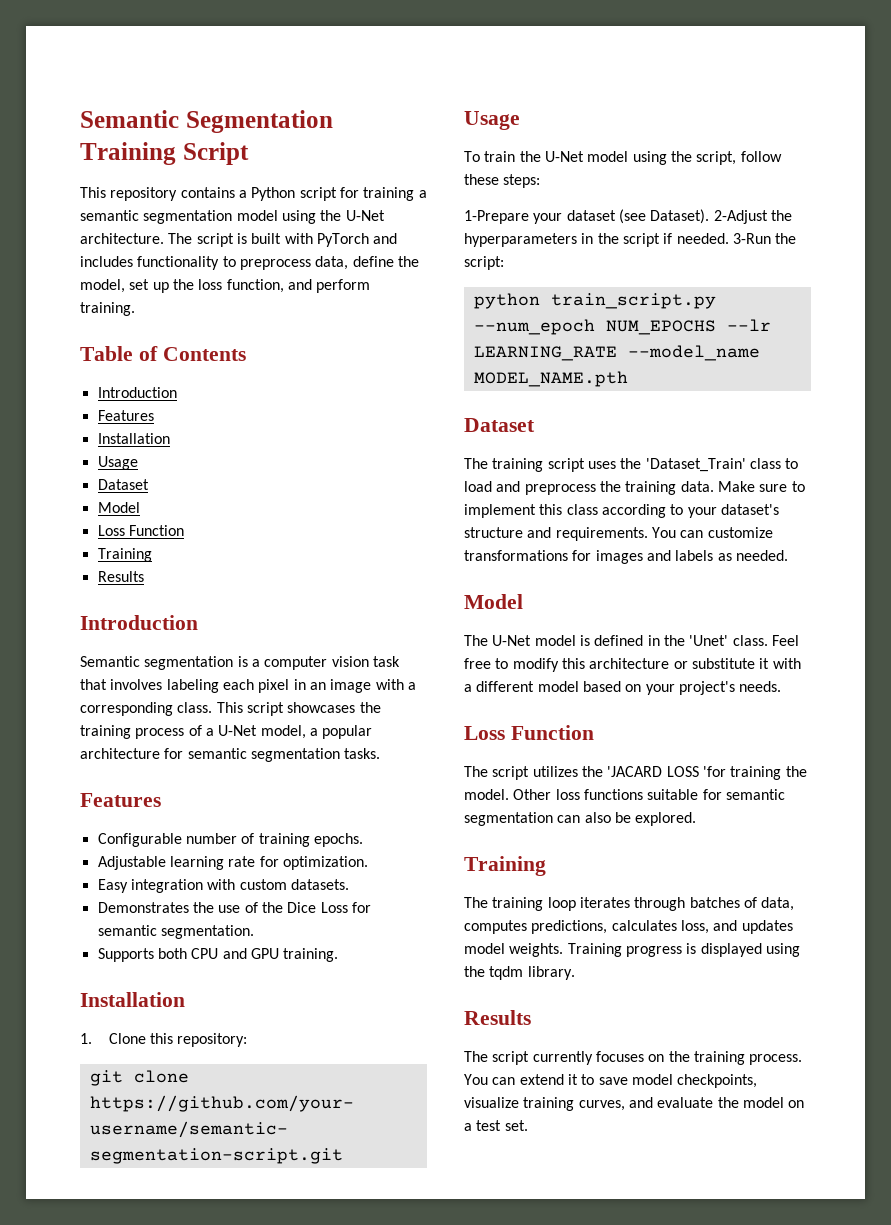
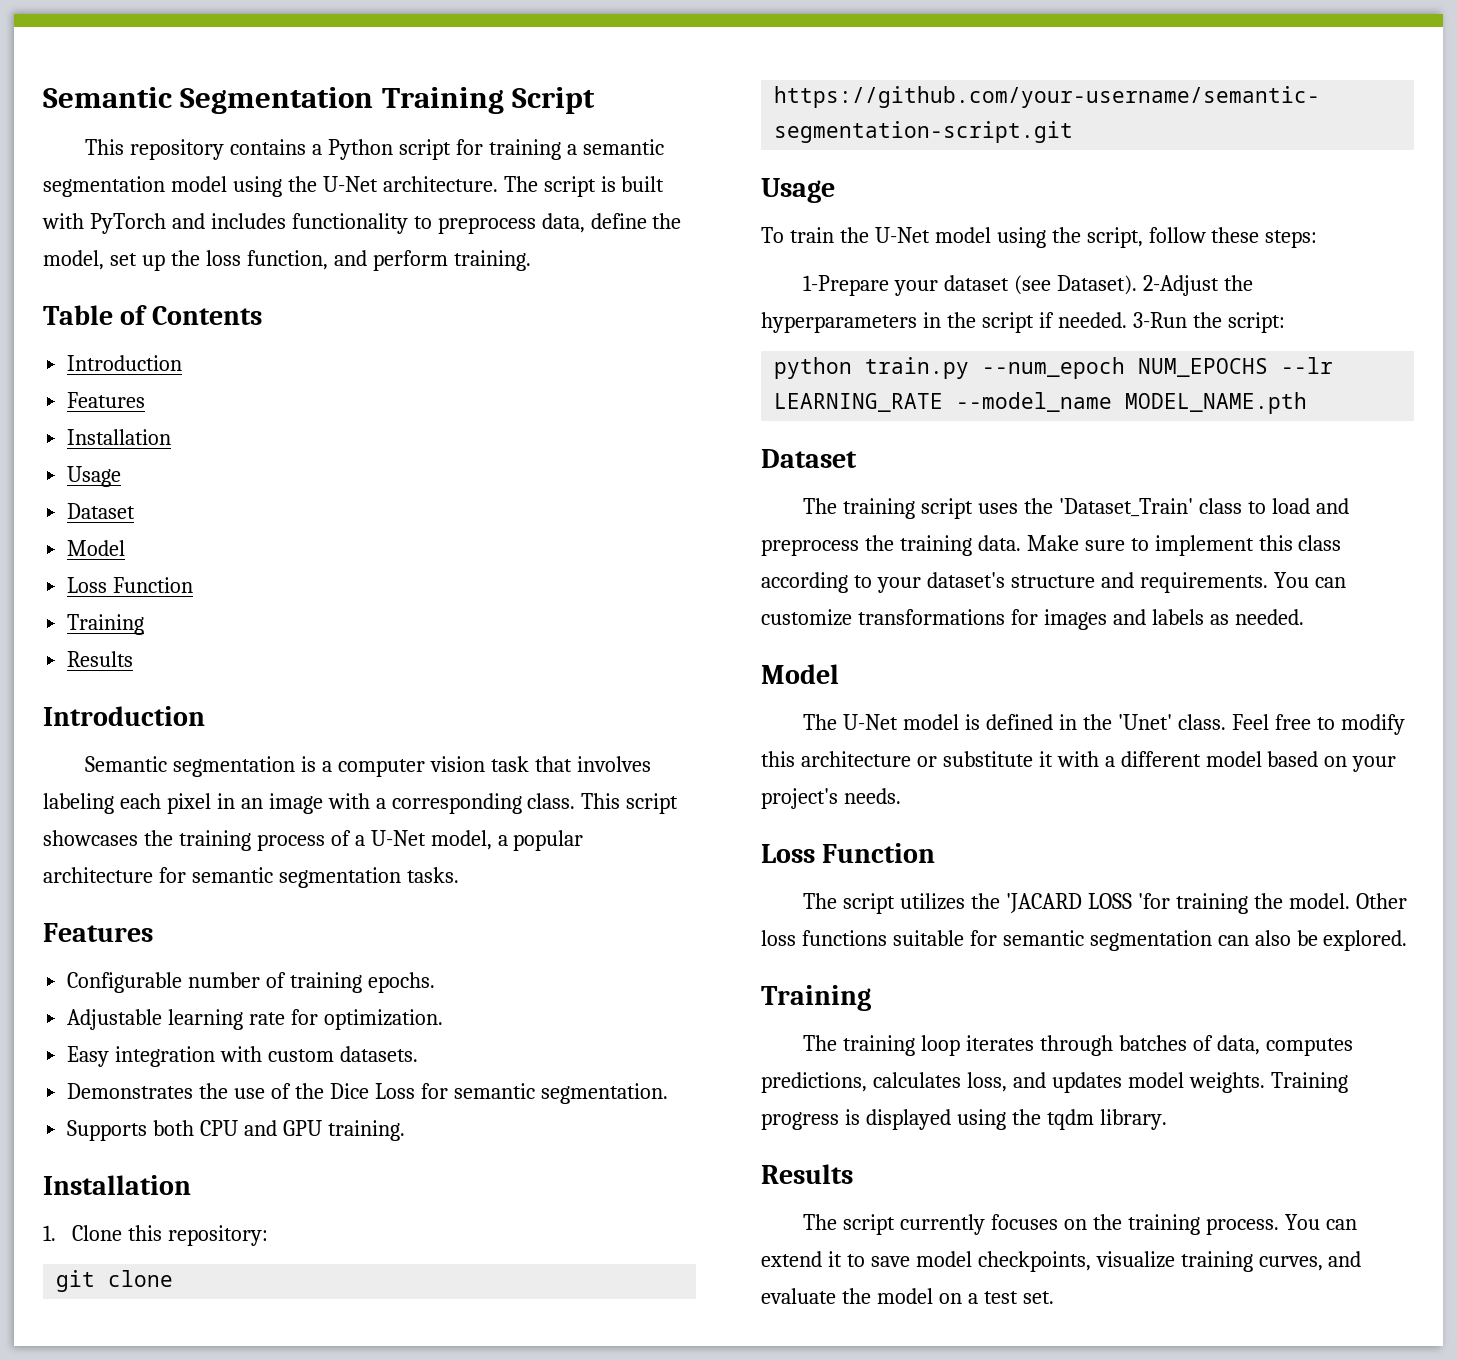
- python train_script.py --num_epoch NUM_EPOCHS --lr LEARNING_RATE --model_name MODEL_NAME.pth
+ python train.py --num_epoch NUM_EPOCHS --lr LEARNING_RATE --model_name MODEL_NAME.pth

